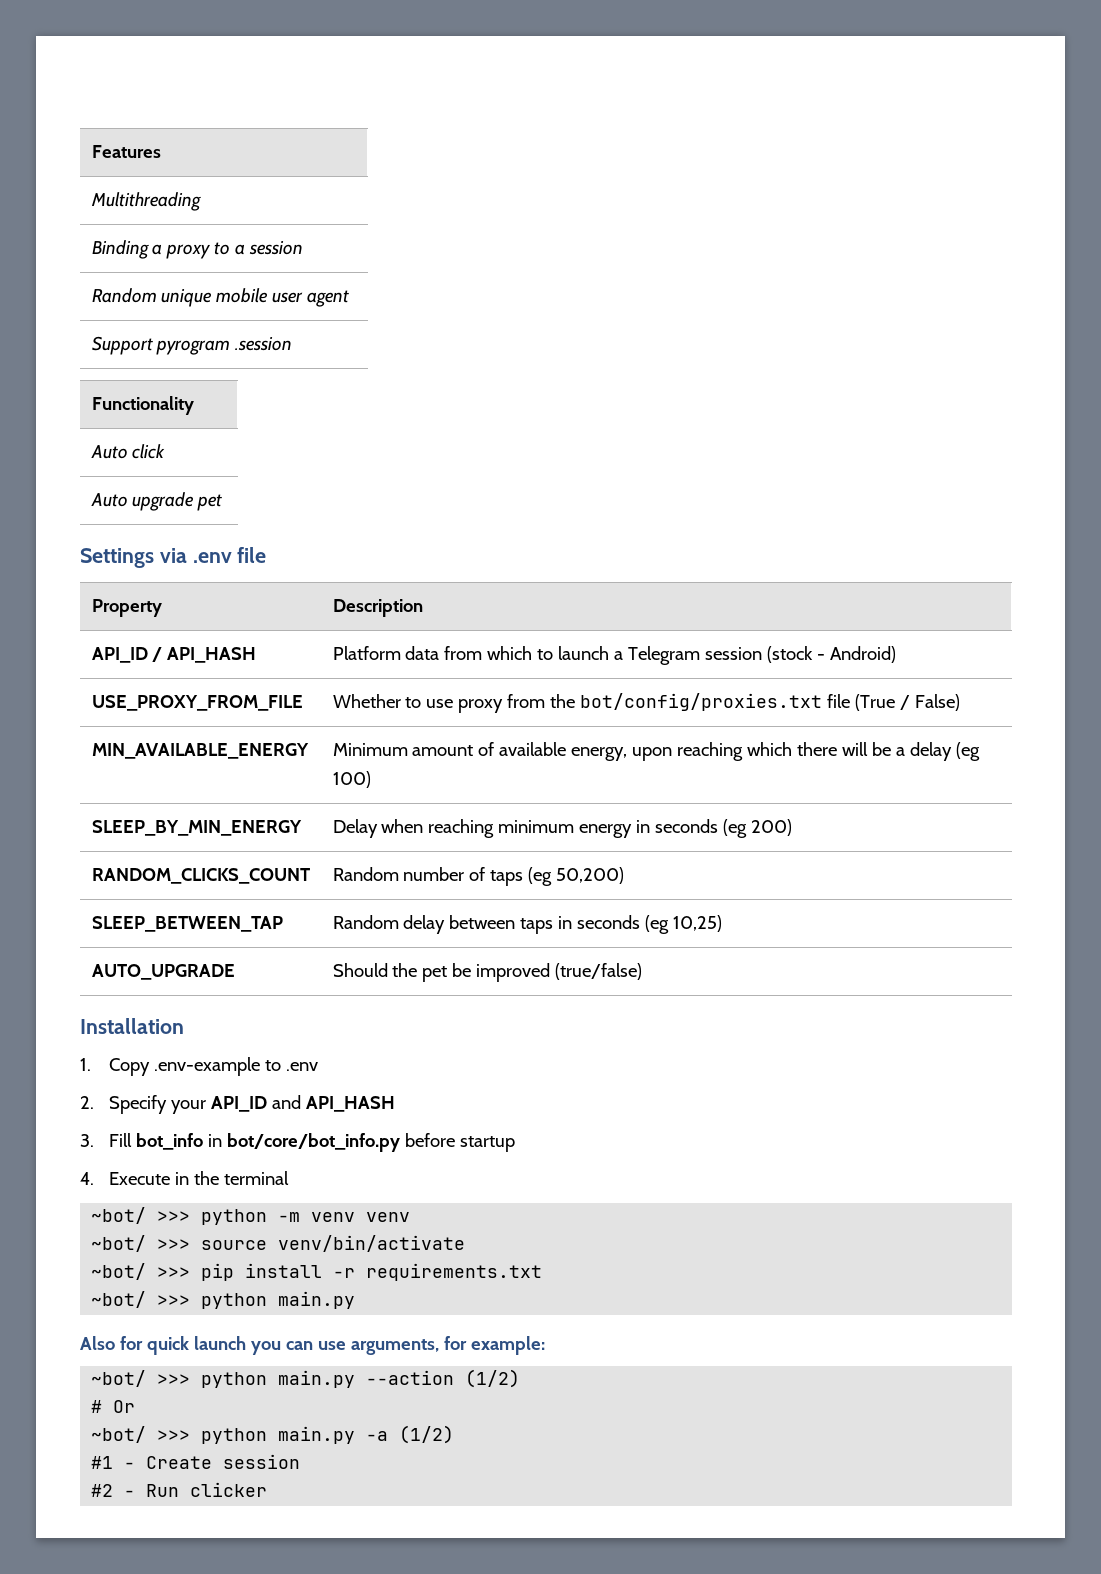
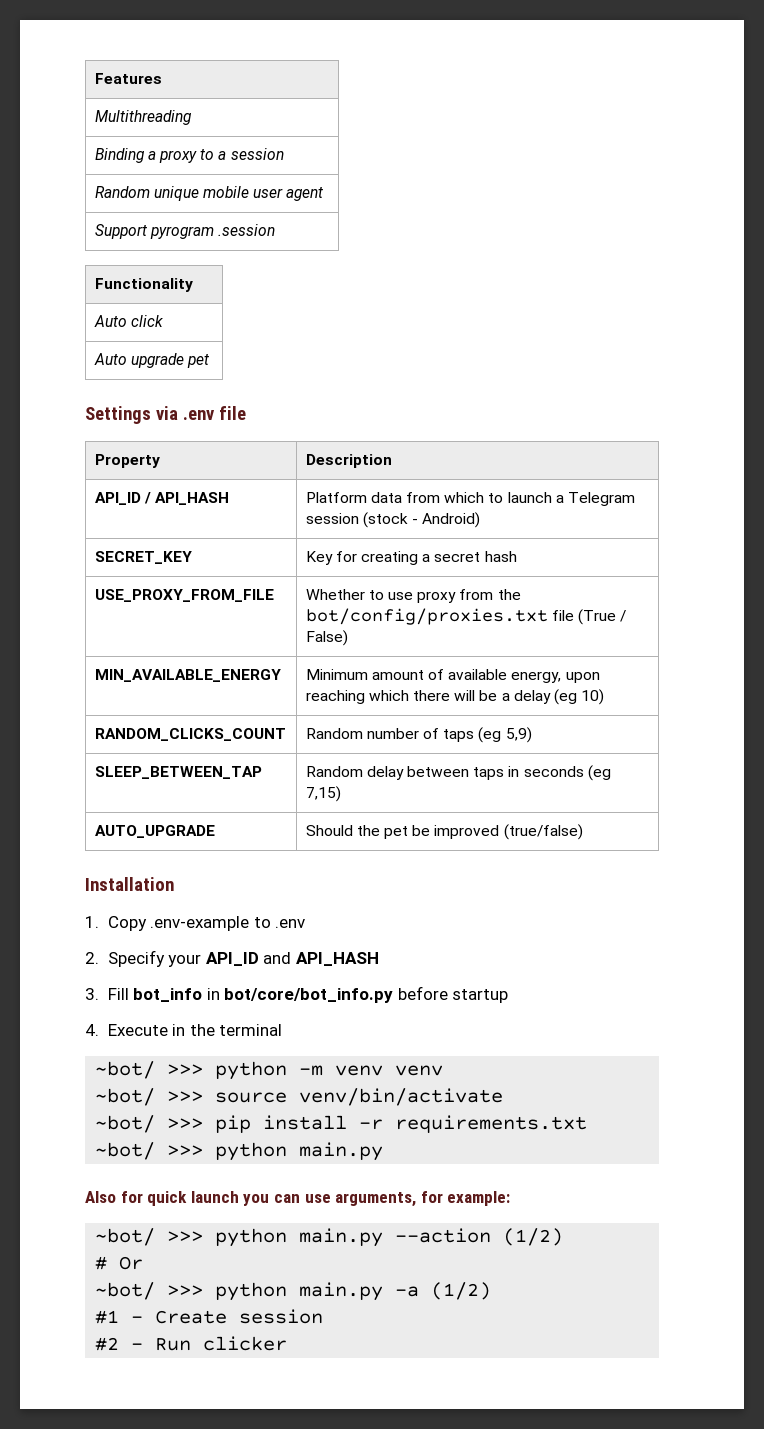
+ SECRET_KEY | Key for creating a secret hash
- MIN_AVAILABLE_ENERGY | Minimum amount of available energy, upon reaching which there will be a delay (eg 100)
- SLEEP_BY_MIN_ENERGY | Delay when reaching minimum energy in seconds (eg 200)
+ MIN_AVAILABLE_ENERGY | Minimum amount of available energy, upon reaching which there will be a delay (eg 10)
- RANDOM_CLICKS_COUNT | Random number of taps (eg 50,200)
+ RANDOM_CLICKS_COUNT | Random number of taps (eg 5,9)
- SLEEP_BETWEEN_TAP | Random delay between taps in seconds (eg 10,25)
+ SLEEP_BETWEEN_TAP | Random delay between taps in seconds (eg 7,15)

